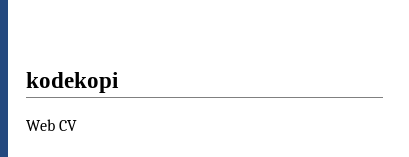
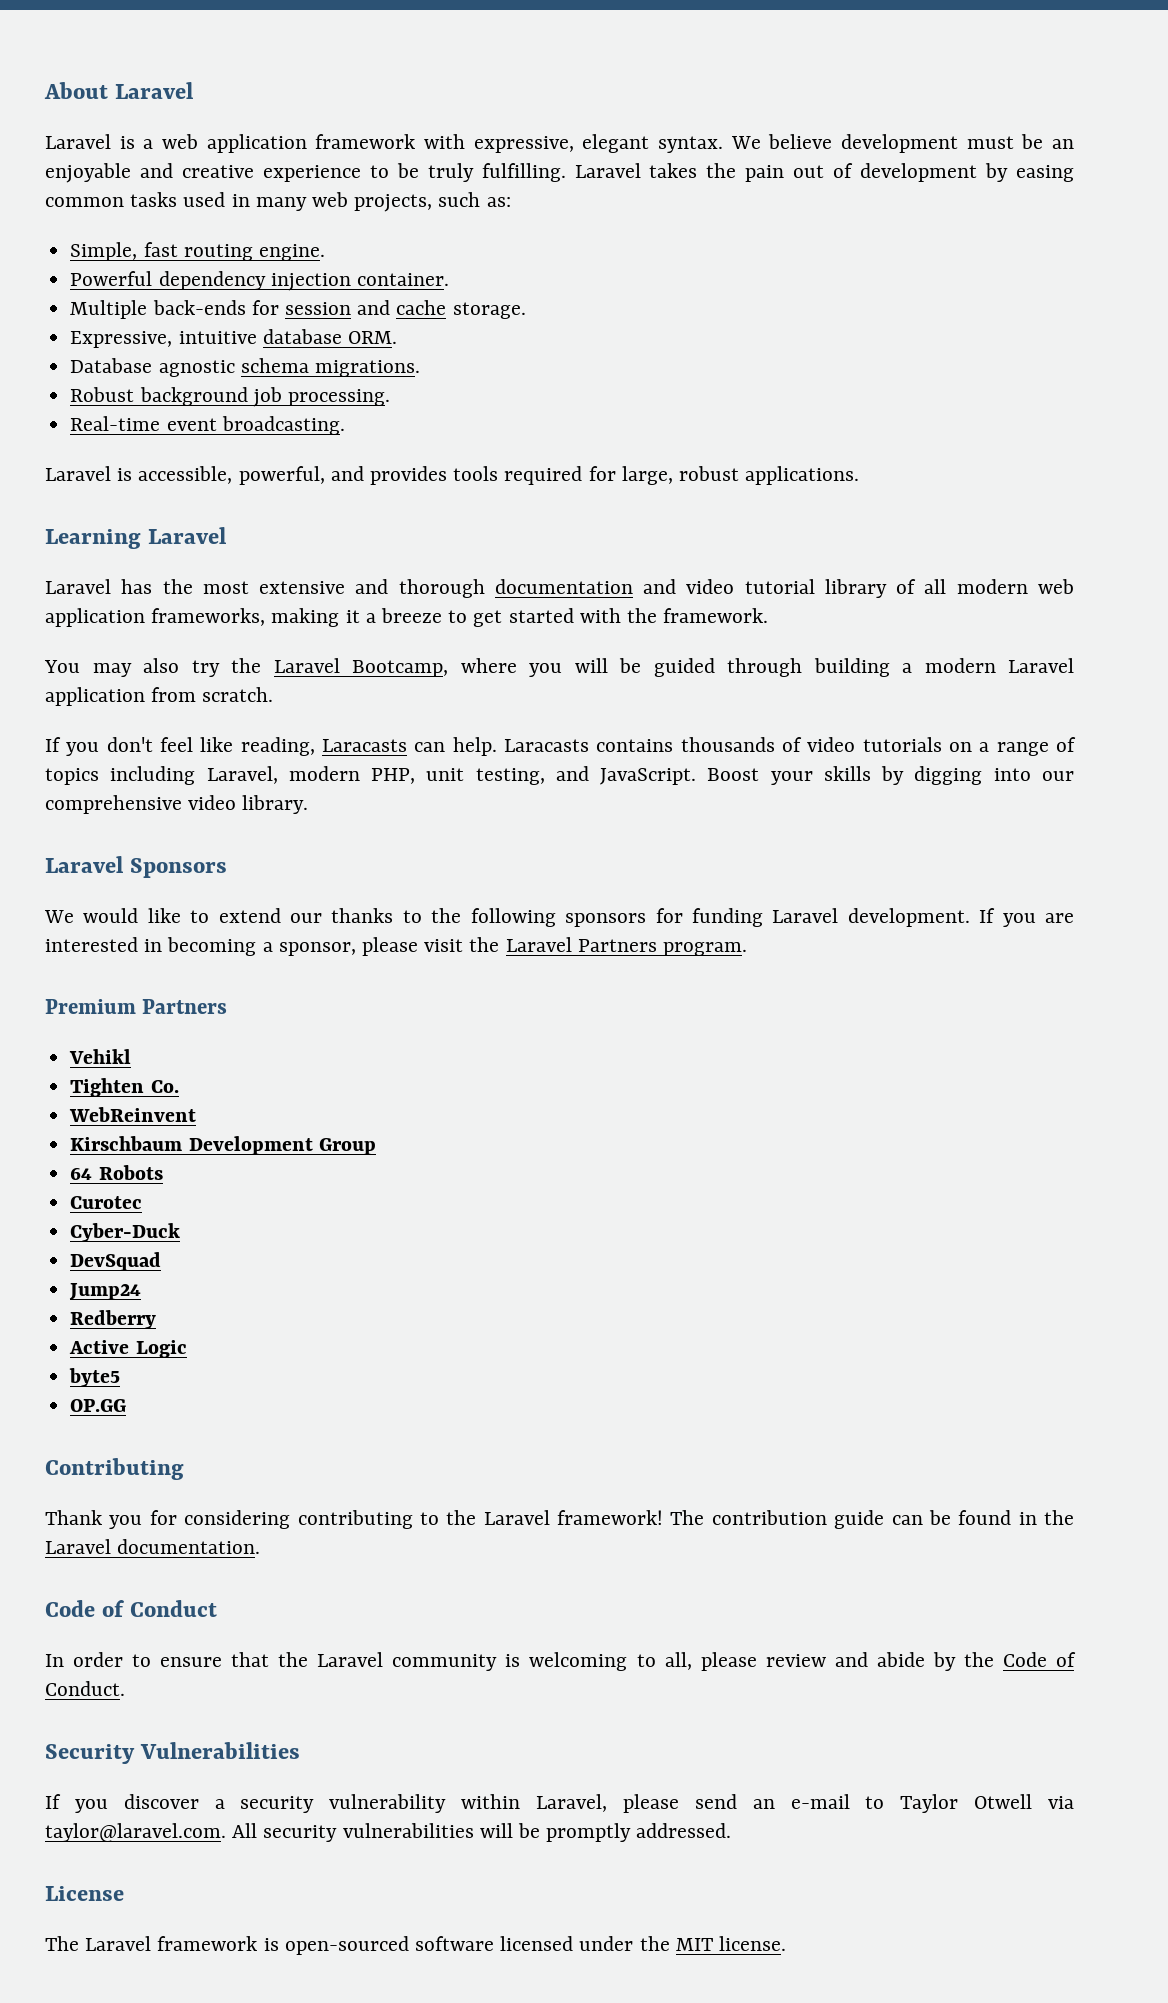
- kodekopi
- Web CV
+ About Laravel
+ Laravel is a web application framework with expressive, elegant syntax. We believe development must be an enjoyable and creative experience to be truly fulfilling. Laravel takes the pain out of development by easing common tasks used in many web projects, such as:
+ Simple, fast routing engine.
+ Powerful dependency injection container.
+ Multiple back-ends for session and cache storage.
+ Expressive, intuitive database ORM.
+ Database agnostic schema migrations.
+ Robust background job processing.
+ Real-time event broadcasting.
+ Laravel is accessible, powerful, and provides tools required for large, robust applications.
+ Learning Laravel
+ Laravel has the most extensive and thorough documentation and video tutorial library of all modern web application frameworks, making it a breeze to get started with the framework.
+ You may also try the Laravel Bootcamp, where you will be guided through building a modern Laravel application from scratch.
+ If you don't feel like reading, Laracasts can help. Laracasts contains thousands of video tutorials on a range of topics including Laravel, modern PHP, unit testing, and JavaScript. Boost your skills by digging into our comprehensive video library.
+ Laravel Sponsors
+ We would like to extend our thanks to the following sponsors for funding Laravel development. If you are interested in becoming a sponsor, please visit the Laravel Partners program.
+ Premium Partners
+ Vehikl
+ Tighten Co.
+ WebReinvent
+ Kirschbaum Development Group
+ 64 Robots
+ Curotec
+ Cyber-Duck
+ DevSquad
+ Jump24
+ Redberry
+ Active Logic
+ byte5
+ OP.GG
+ Contributing
+ Thank you for considering contributing to the Laravel framework! The contribution guide can be found in the Laravel documentation.
+ Code of Conduct
+ In order to ensure that the Laravel community is welcoming to all, please review and abide by the Code of Conduct.
+ Security Vulnerabilities
+ If you discover a security vulnerability within Laravel, please send an e-mail to Taylor Otwell via taylor@laravel.com. All security vulnerabilities will be promptly addressed.
+ License
+ The Laravel framework is open-sourced software licensed under the MIT license.

